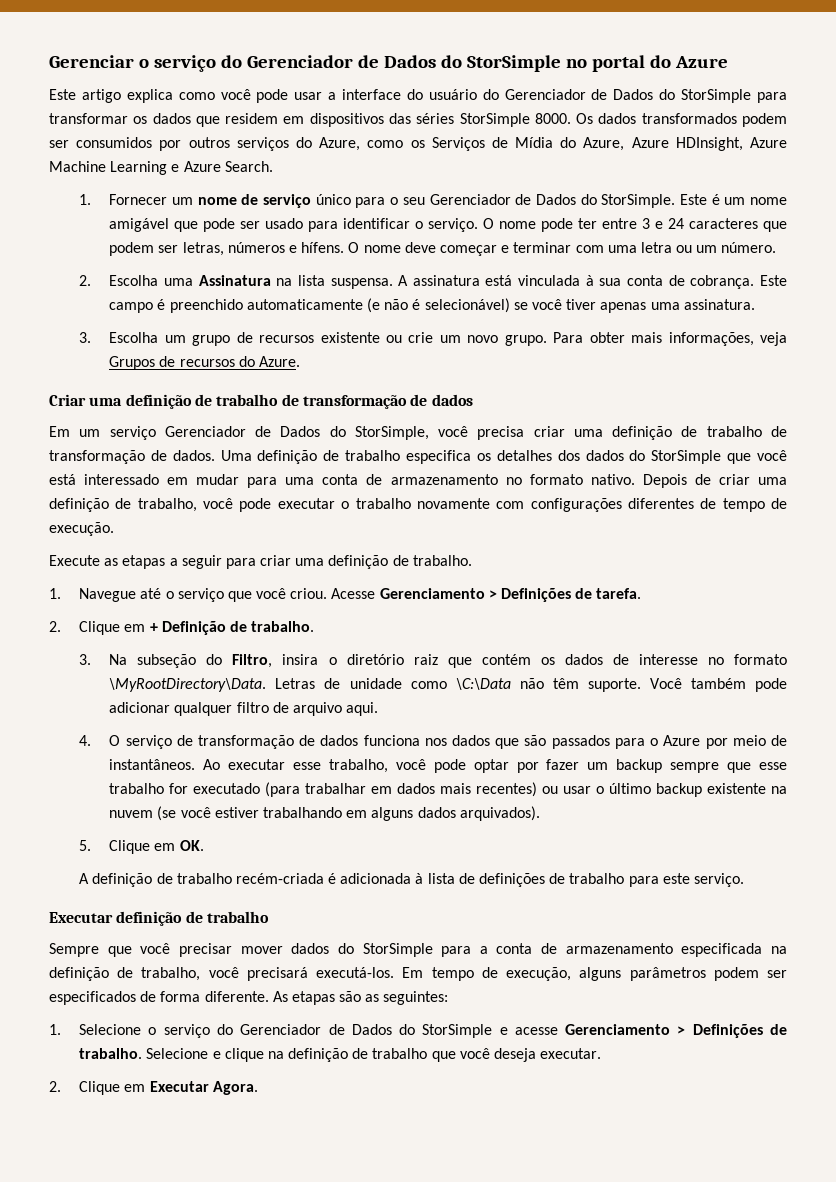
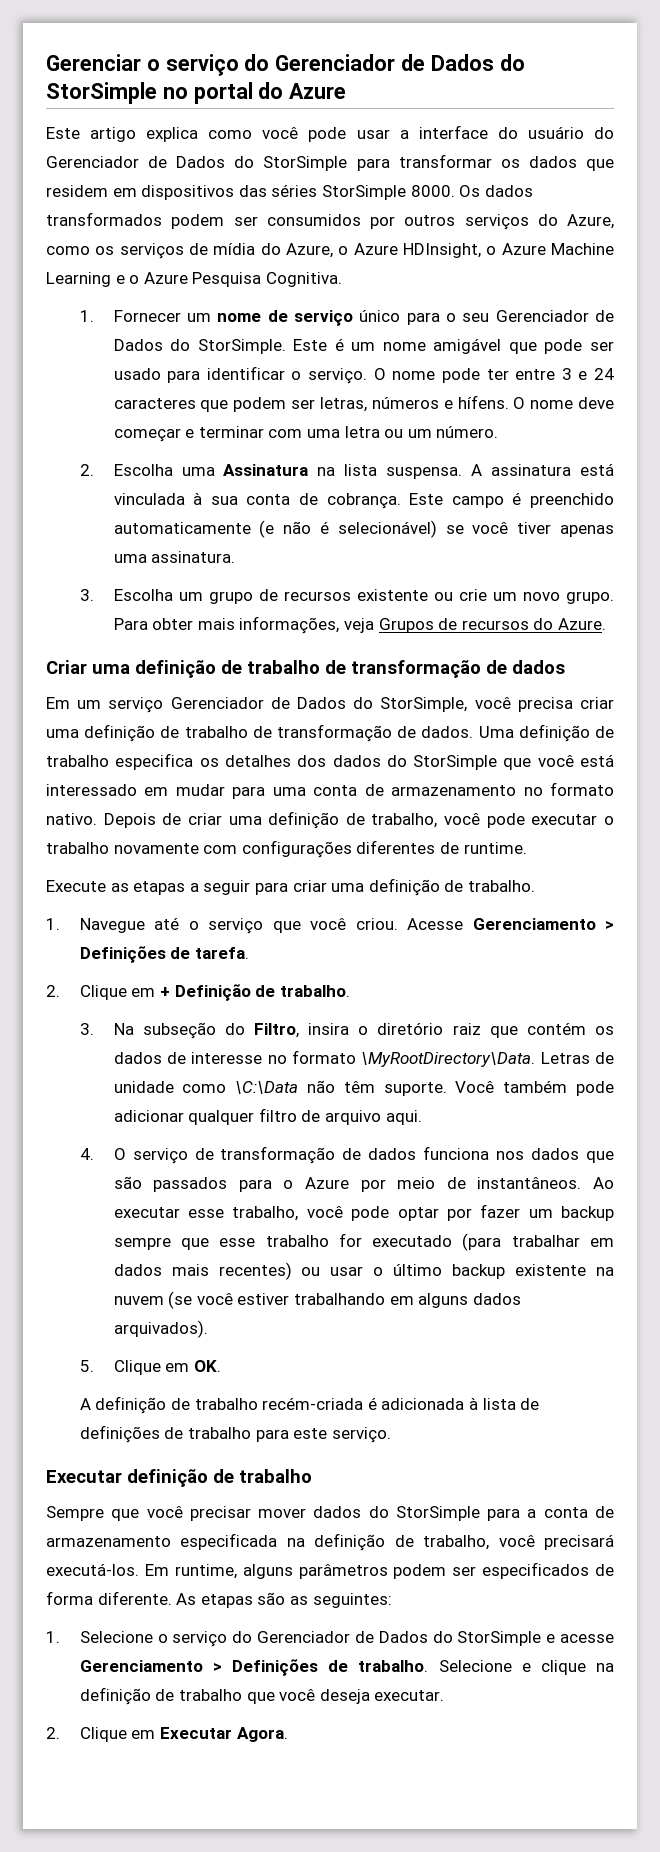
- Os dados transformados podem ser consumidos por outros serviços do Azure, como os Serviços de Mídia do Azure, Azure HDInsight, Azure Machine Learning e Azure Search.
+ Os dados transformados podem ser consumidos por outros serviços do Azure, como os serviços de mídia do Azure, o Azure HDInsight, o Azure Machine Learning e o Azure Pesquisa Cognitiva.
- Depois de criar uma definição de trabalho, você pode executar o trabalho novamente com configurações diferentes de tempo de execução.
+ Depois de criar uma definição de trabalho, você pode executar o trabalho novamente com configurações diferentes de runtime.
- Em tempo de execução, alguns parâmetros podem ser especificados de forma diferente.
+ Em runtime, alguns parâmetros podem ser especificados de forma diferente.

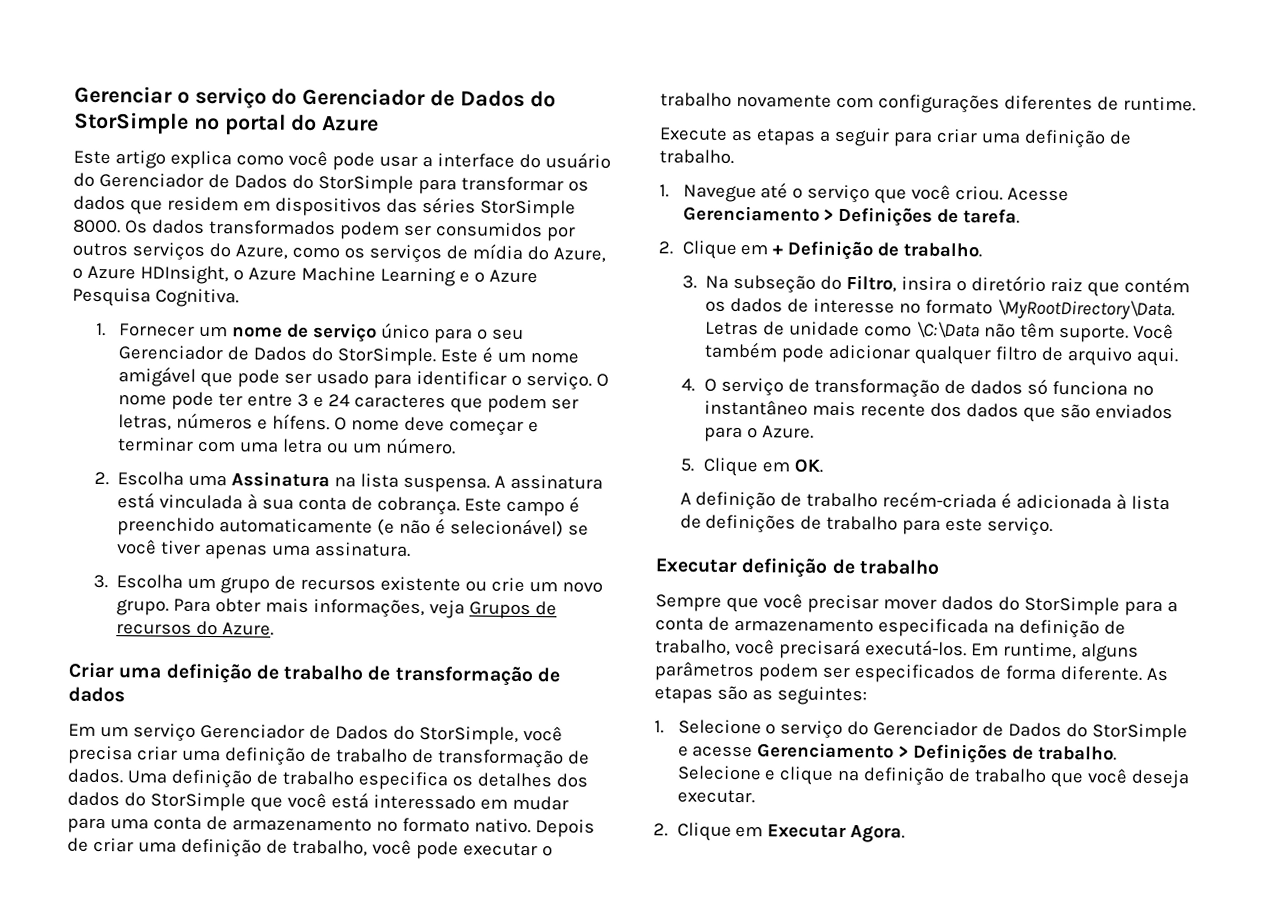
- 4. O serviço de transformação de dados funciona nos dados que são passados para o Azure por meio de instantâneos. Ao executar esse trabalho, você pode optar por fazer um backup sempre que esse trabalho for executado (para trabalhar em dados mais recentes) ou usar o último backup existente na nuvem (se você estiver trabalhando em alguns dados arquivados).
+ 4. O serviço de transformação de dados só funciona no instantâneo mais recente dos dados que são enviados para o Azure.

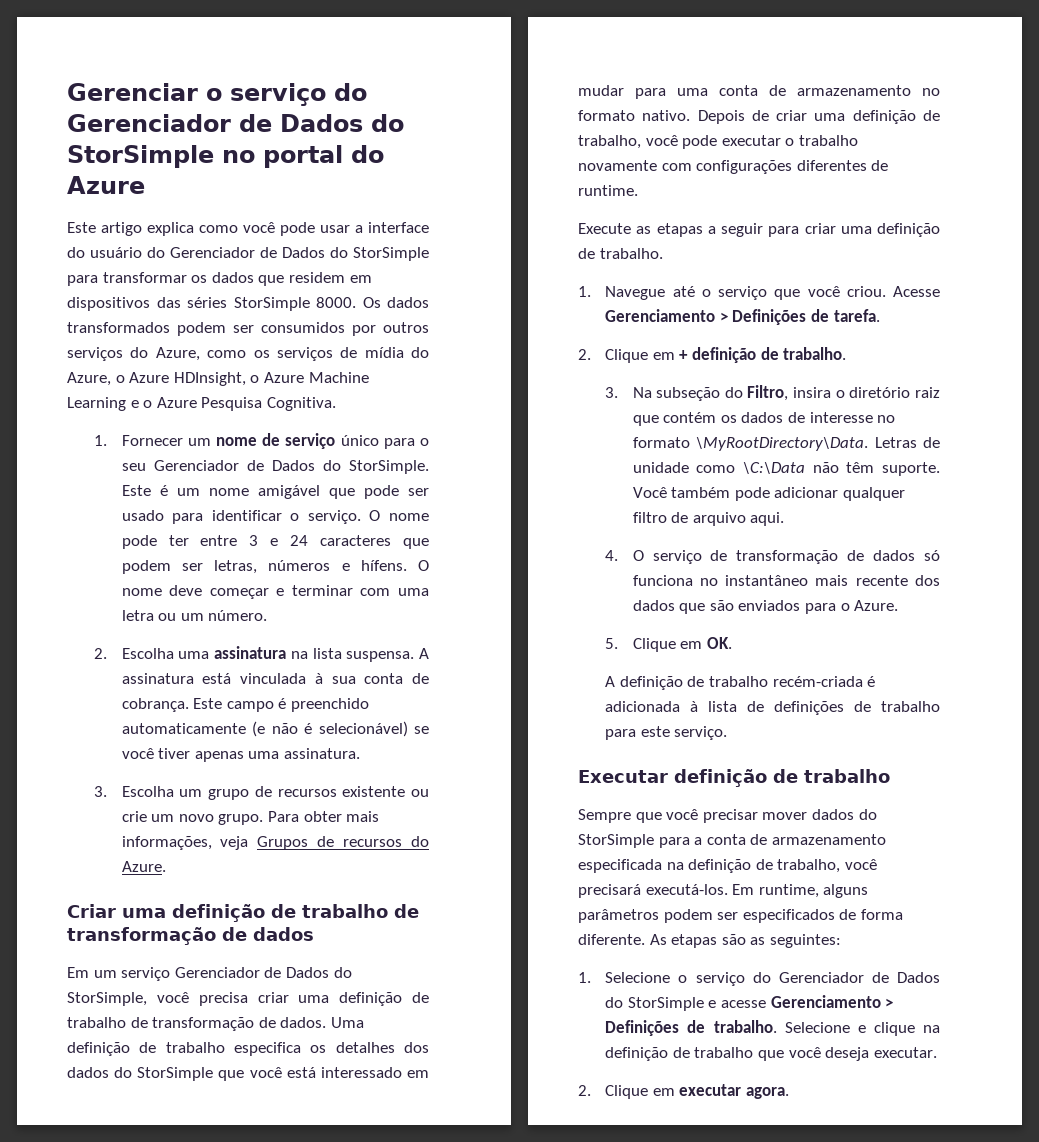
- 2. Escolha uma Assinatura na lista suspensa.
+ 2. Escolha uma assinatura na lista suspensa.
- 2. Clique em + Definição de trabalho.
+ 2. Clique em + definição de trabalho.
- 2. Clique em Executar Agora.
+ 2. Clique em executar agora.

